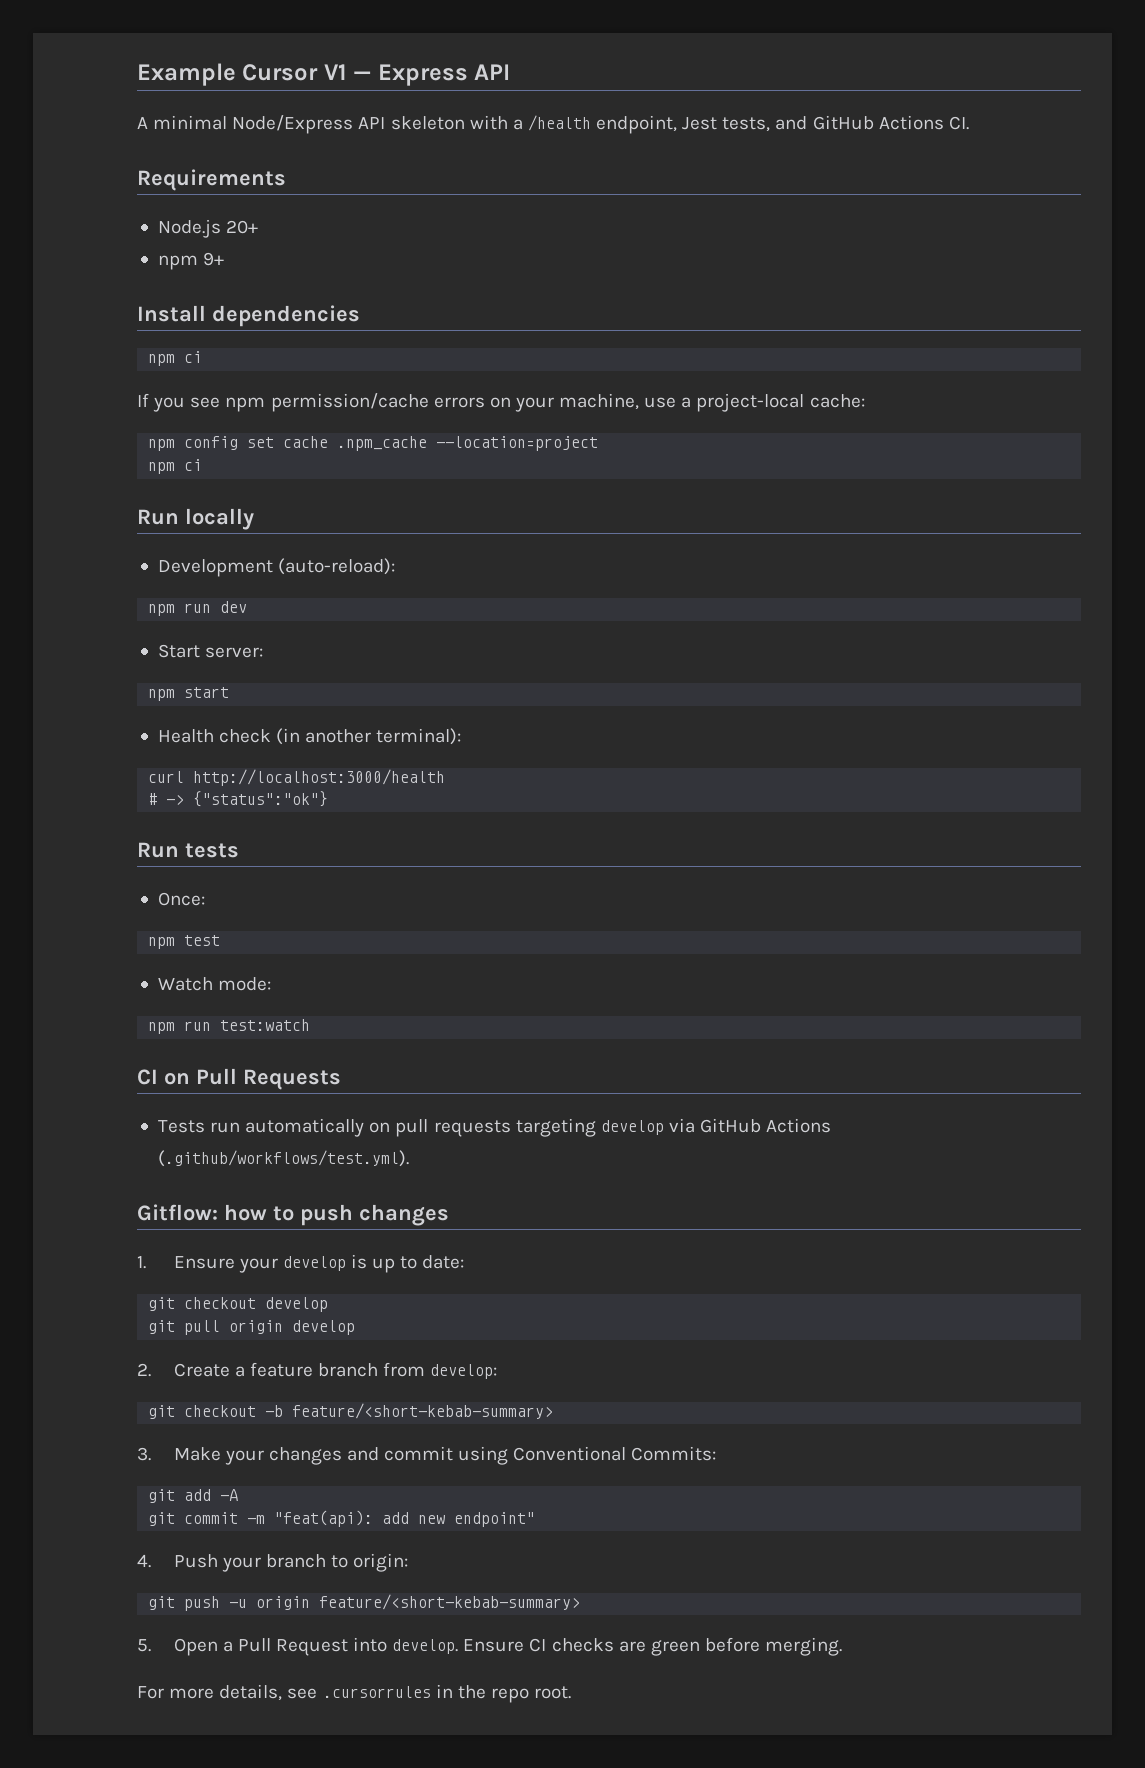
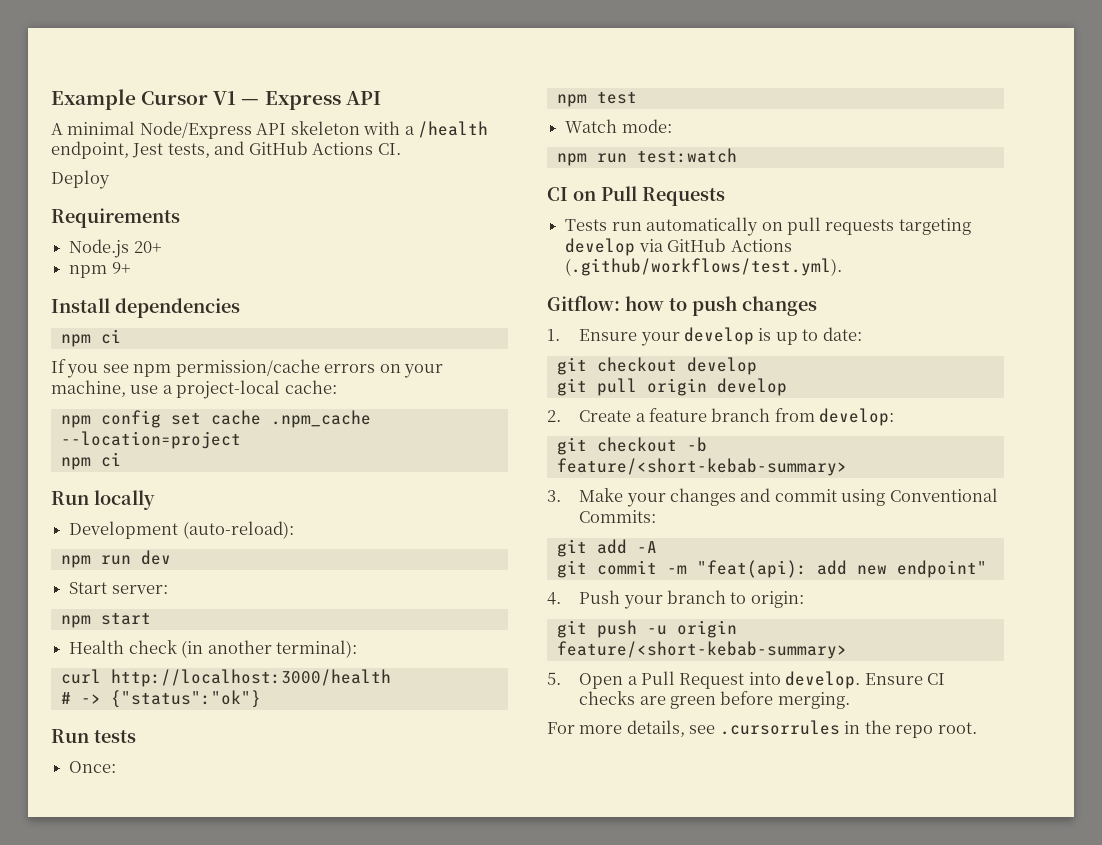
+ Deploy

